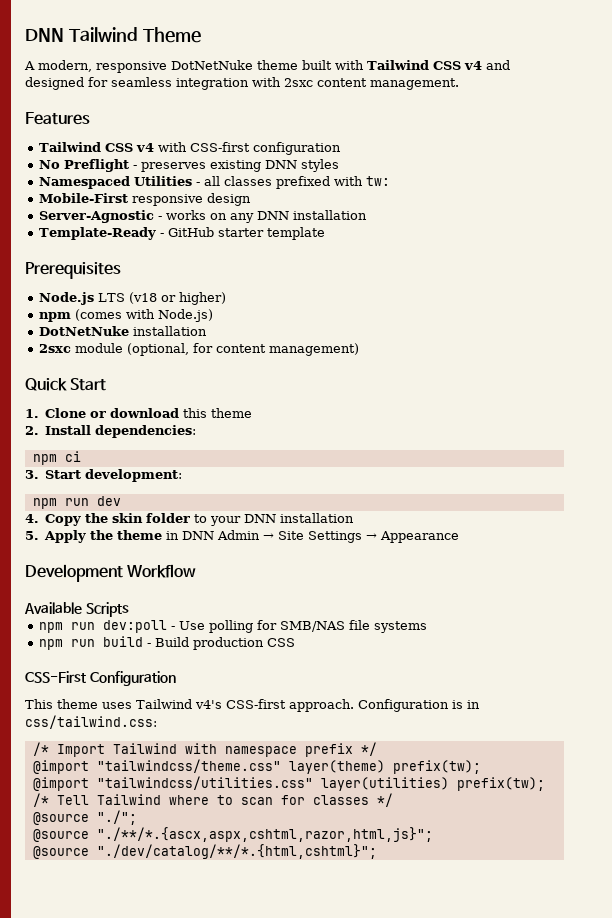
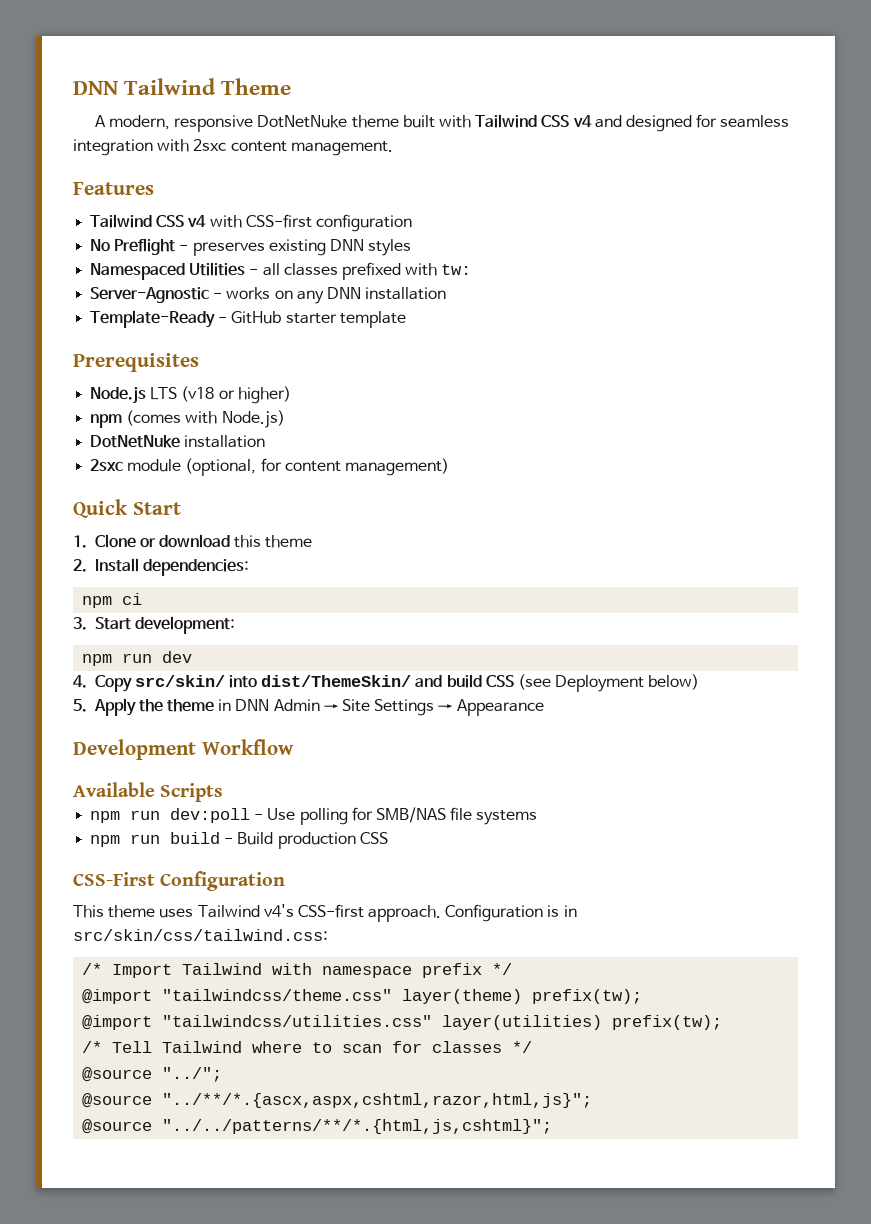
- Mobile-First responsive design
- 4. Copy the skin folder to your DNN installation
+ 4. Copy src/skin/ into dist/ThemeSkin/ and build CSS (see Deployment below)
- Configuration is in css/tailwind.css:
+ Configuration is in src/skin/css/tailwind.css:
- @source "./";
- @source "./**/*.{ascx,aspx,cshtml,razor,html,js}";
- @source "./dev/catalog/**/*.{html,cshtml}";
+ @source "../";
+ @source "../**/*.{ascx,aspx,cshtml,razor,html,js}";
+ @source "../../patterns/**/*.{html,js,cshtml}";

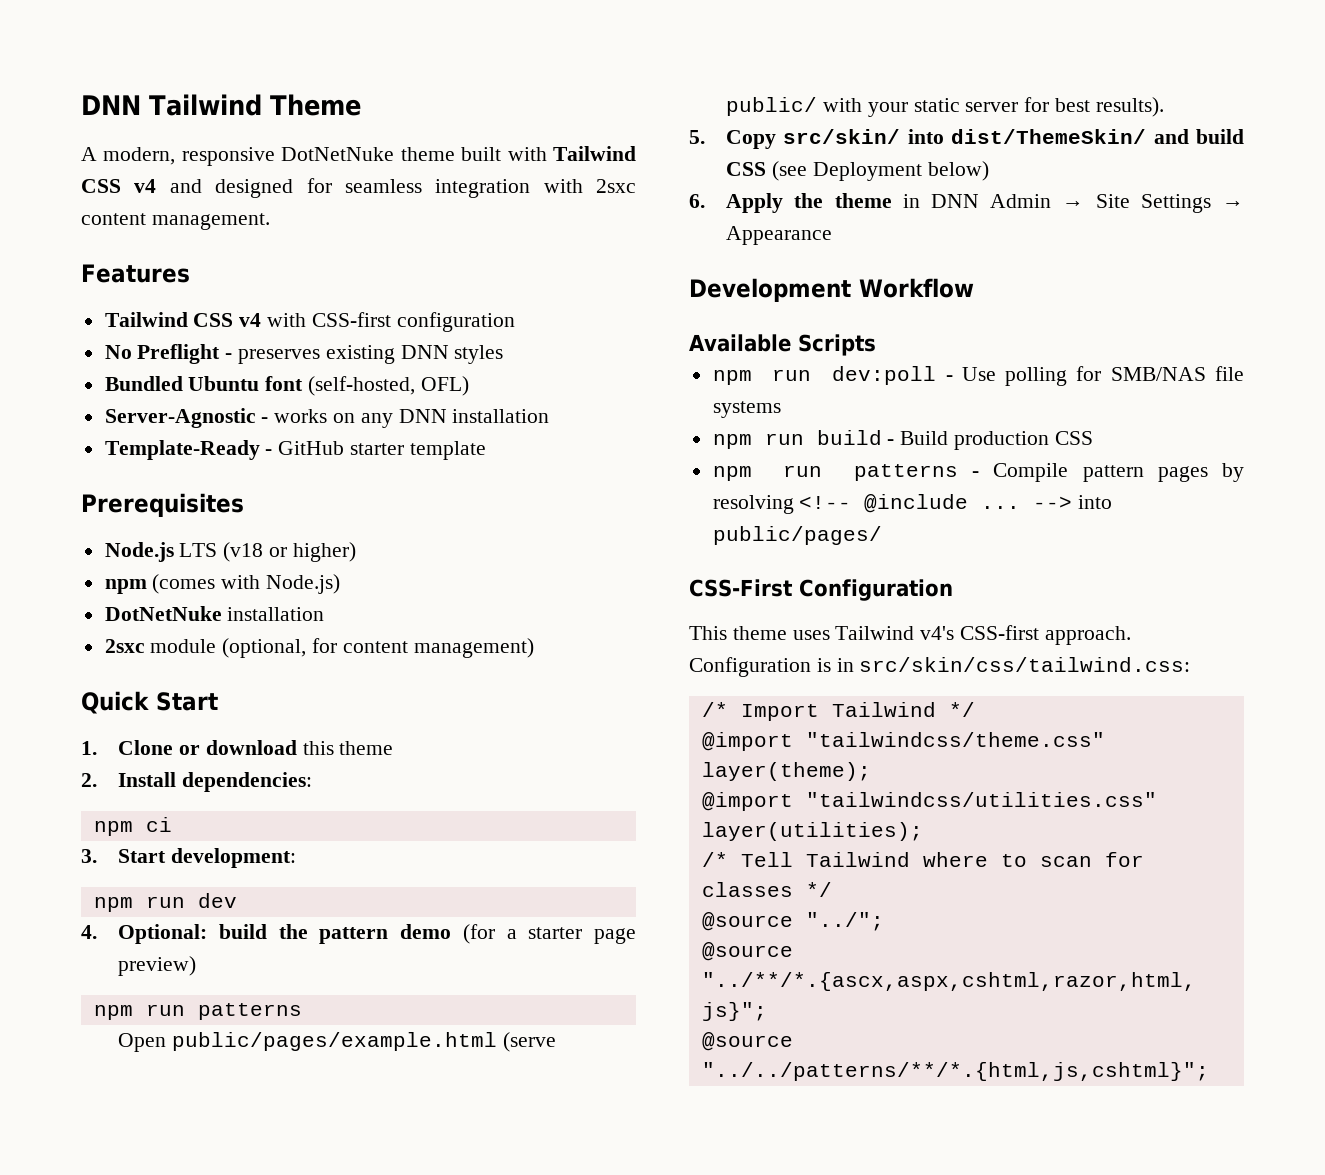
- Namespaced Utilities - all classes prefixed with tw:
+ Bundled Ubuntu font (self-hosted, OFL)
- 4. Copy src/skin/ into dist/ThemeSkin/ and build CSS (see Deployment below)
+ 4. Optional: build the pattern demo (for a starter page preview)
+ npm run patterns
+ Open public/pages/example.html (serve public/ with your static server for best results).
+ 5. Copy src/skin/ into dist/ThemeSkin/ and build CSS (see Deployment below)
- 5. Apply the theme in DNN Admin → Site Settings → Appearance
+ 6. Apply the theme in DNN Admin → Site Settings → Appearance
+ npm run patterns - Compile pattern pages by resolving <!-- @include ... --> into public/pages/
- /* Import Tailwind with namespace prefix */
+ /* Import Tailwind */
- @import "tailwindcss/theme.css" layer(theme) prefix(tw);
+ @import "tailwindcss/theme.css" layer(theme);
- @import "tailwindcss/utilities.css" layer(utilities) prefix(tw);
+ @import "tailwindcss/utilities.css" layer(utilities);

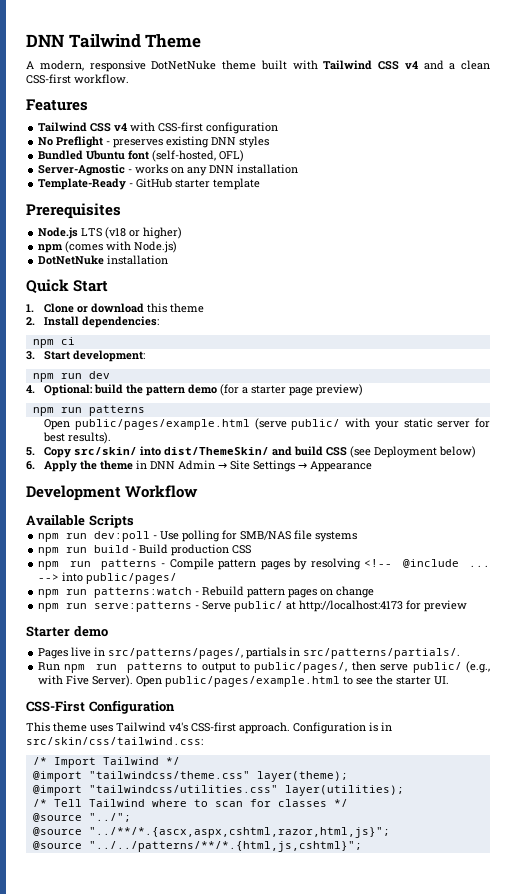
- A modern, responsive DotNetNuke theme built with Tailwind CSS v4 and designed for seamless integration with 2sxc content management.
+ A modern, responsive DotNetNuke theme built with Tailwind CSS v4 and a clean CSS-first workflow.
- 2sxc module (optional, for content management)
+ npm run patterns:watch - Rebuild pattern pages on change
+ npm run serve:patterns - Serve public/ at http://localhost:4173 for preview
+ Starter demo
+ Pages live in src/patterns/pages/, partials in src/patterns/partials/.
+ Run npm run patterns to output to public/pages/, then serve public/ (e.g., with Five Server). Open public/pages/example.html to see the starter UI.

